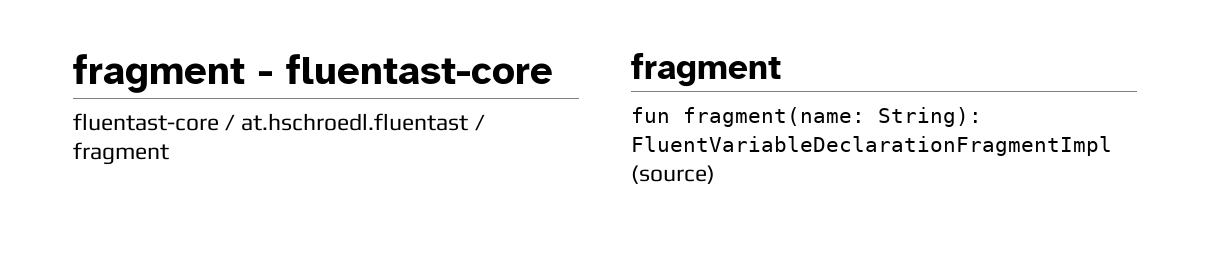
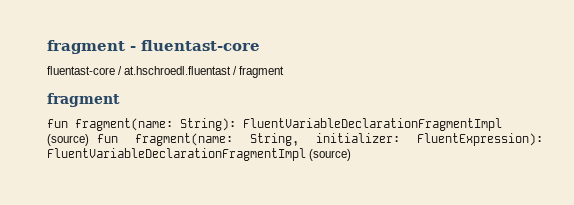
- fun fragment(name: String): FluentVariableDeclarationFragmentImpl (source)
+ fun fragment(name: String): FluentVariableDeclarationFragmentImpl (source) fun fragment(name: String, initializer: FluentExpression): FluentVariableDeclarationFragmentImpl (source)

